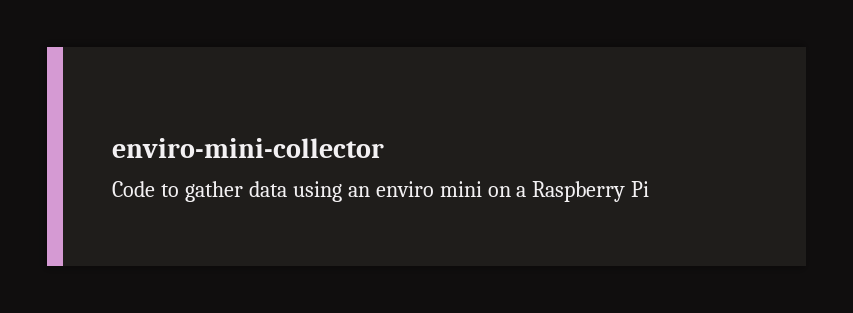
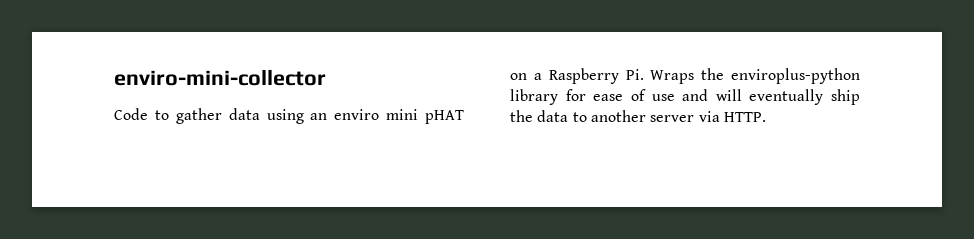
- Code to gather data using an enviro mini on a Raspberry Pi
+ Code to gather data using an enviro mini pHAT on a Raspberry Pi. Wraps the enviroplus-python library for ease of use and will eventually ship the data to another server via HTTP.

